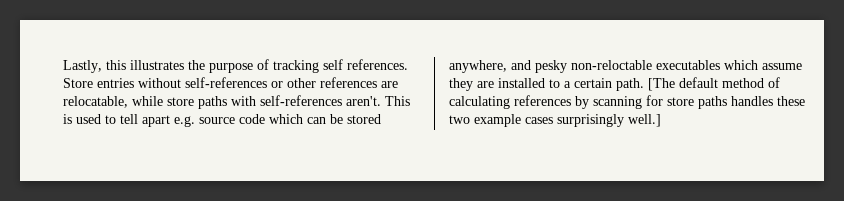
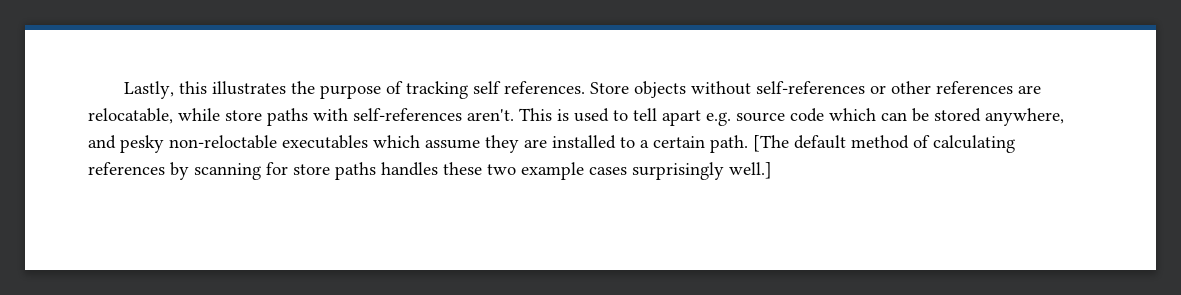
- Store entries without self-references or other references are relocatable, while store paths with self-references aren't.
+ Store objects without self-references or other references are relocatable, while store paths with self-references aren't.

